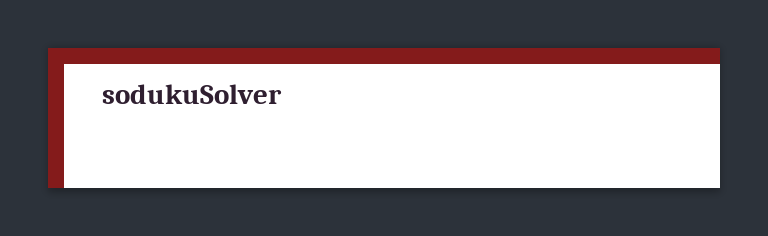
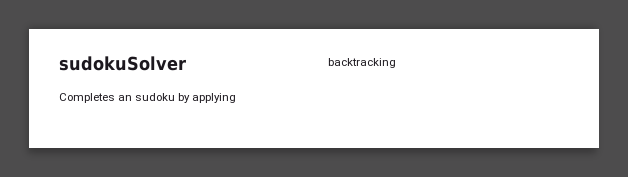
- sodukuSolver
+ sudokuSolver
+ Completes an sudoku by applying backtracking

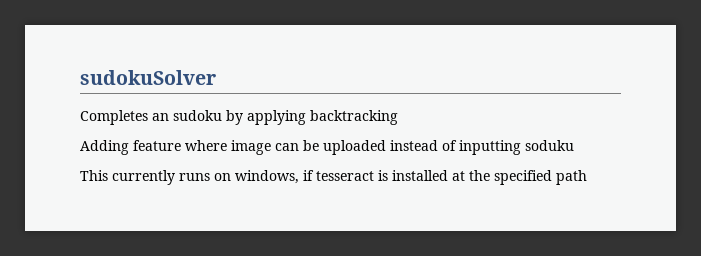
+ Adding feature where image can be uploaded instead of inputting soduku
+ This currently runs on windows, if tesseract is installed at the specified path

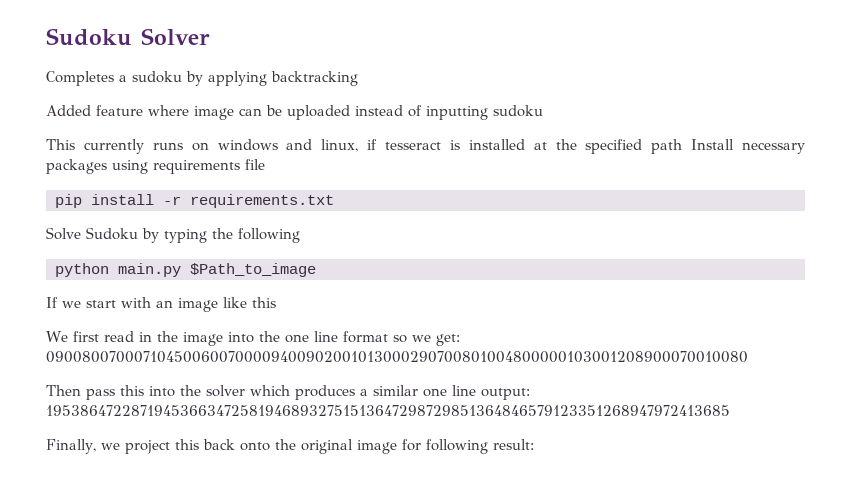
- sudokuSolver
+ Sudoku Solver
- Completes an sudoku by applying backtracking
+ Completes a sudoku by applying backtracking
- Adding feature where image can be uploaded instead of inputting soduku
+ Added feature where image can be uploaded instead of inputting sudoku
- This currently runs on windows, if tesseract is installed at the specified path
+ This currently runs on windows and linux, if tesseract is installed at the specified path Install necessary packages using requirements file
+ pip install -r requirements.txt
+ Solve Sudoku by typing the following
+ python main.py $Path_to_image
+ If we start with an image like this
+ We first read in the image into the one line format so we get: 090080070007104500600700009400902001013000290700801004800000103001208900070010080
+ Then pass this into the solver which produces a similar one line output: 195386472287194536634725819468932751513647298729851364846579123351268947972413685
+ Finally, we project this back onto the original image for following result:

